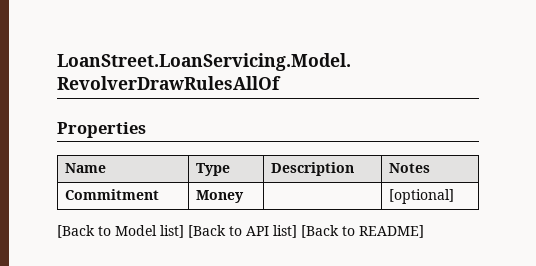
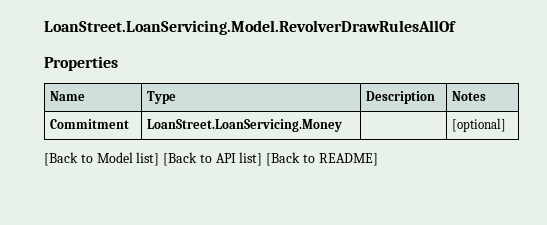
- Commitment | Money | | [optional]
+ Commitment | LoanStreet.LoanServicing.Money | | [optional]

